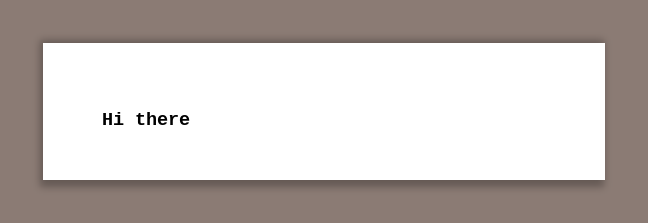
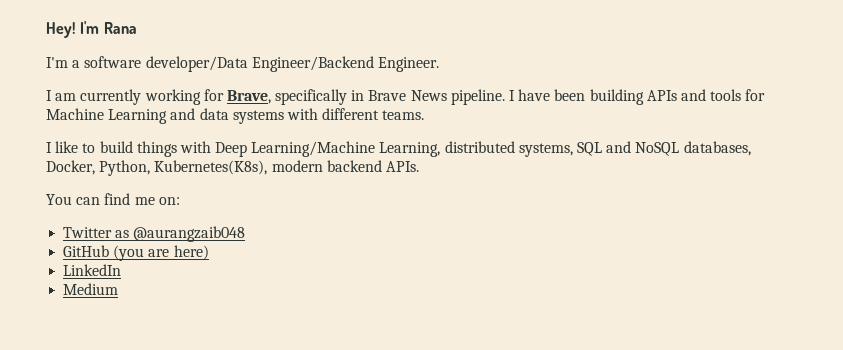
- Hi there
+ Hey! I'm Rana
+ I'm a software developer/Data Engineer/Backend Engineer.
+ I am currently working for Brave, specifically in Brave News pipeline. I have been building APIs and tools for Machine Learning and data systems with different teams.
+ I like to build things with Deep Learning/Machine Learning, distributed systems, SQL and NoSQL databases, Docker, Python, Kubernetes(K8s), modern backend APIs.
+ You can find me on:
+ Twitter as @aurangzaib048
+ GitHub (you are here)
+ LinkedIn
+ Medium

